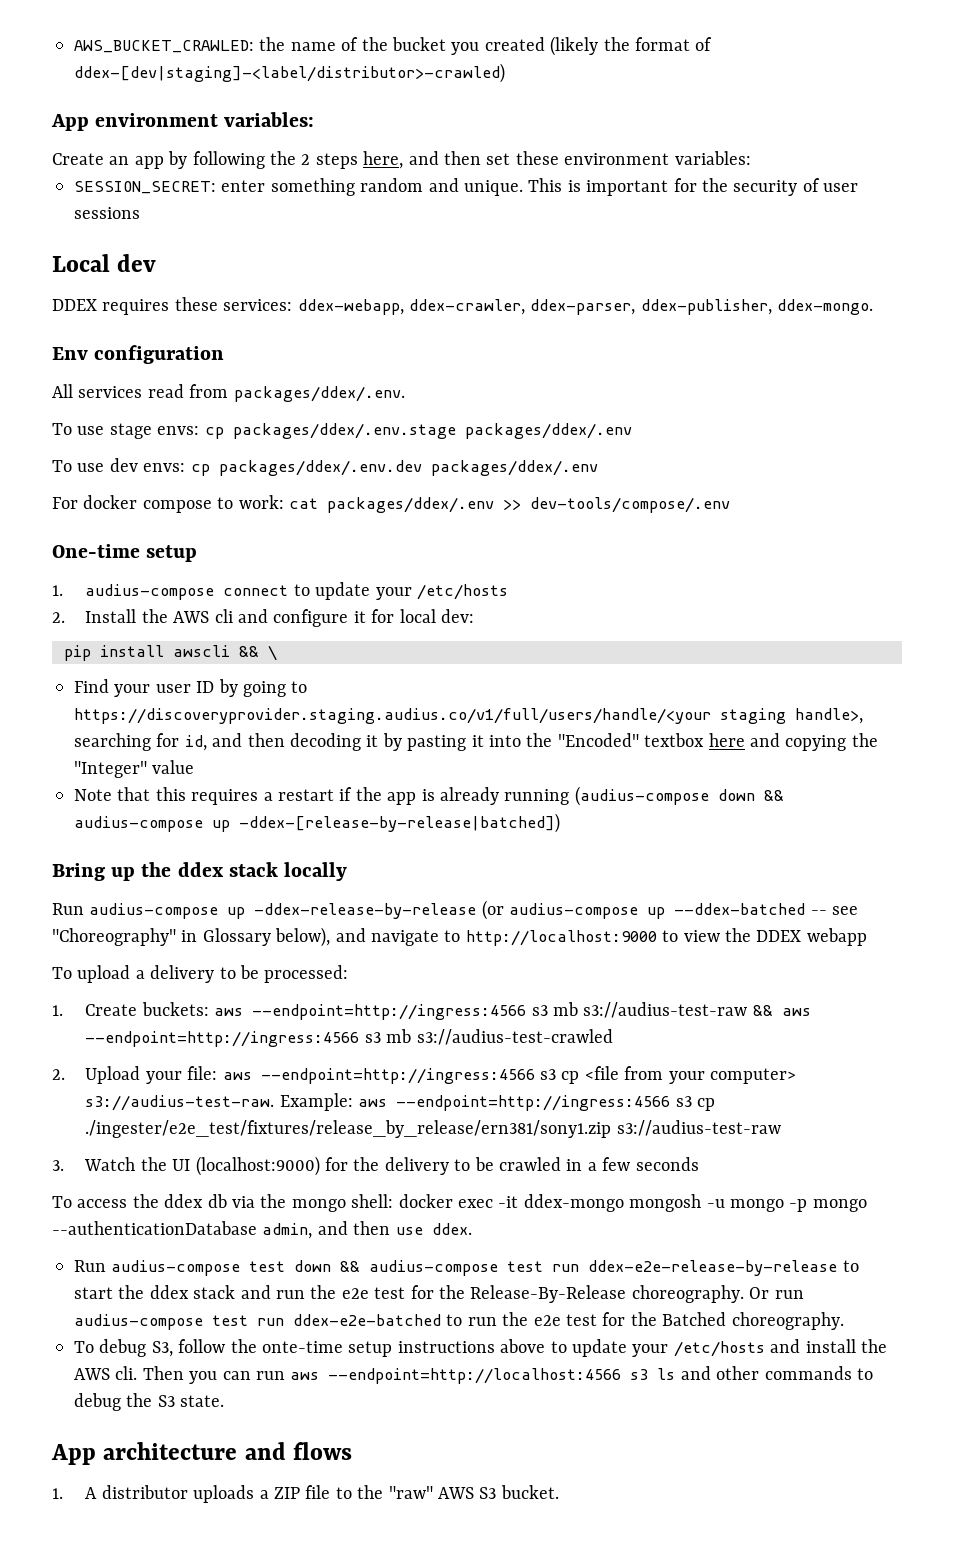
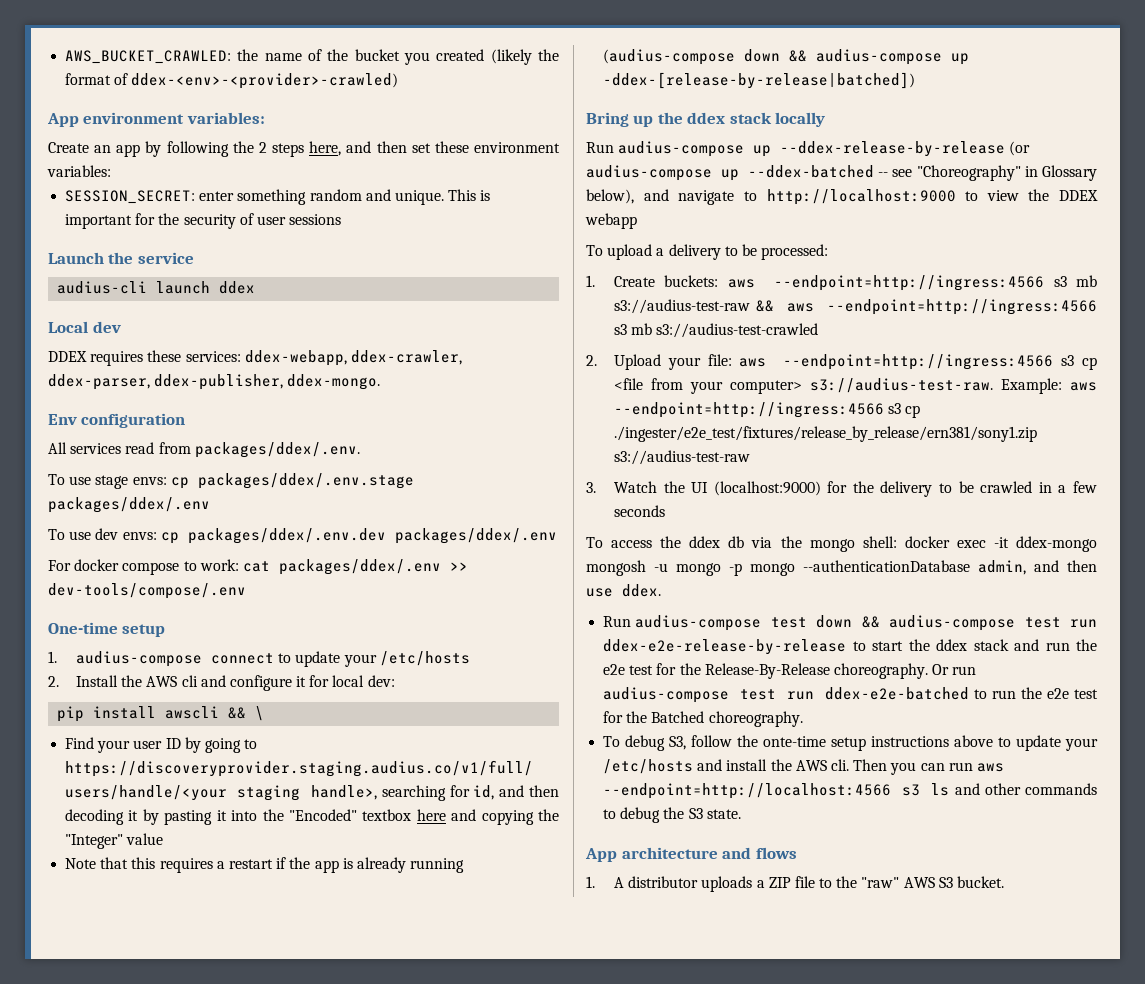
- AWS_BUCKET_CRAWLED: the name of the bucket you created (likely the format of ddex-[dev|staging]-<label/distributor>-crawled)
+ AWS_BUCKET_CRAWLED: the name of the bucket you created (likely the format of ddex-<env>-<provider>-crawled)
+ Launch the service
+ audius-cli launch ddex
- Run audius-compose up -ddex-release-by-release (or audius-compose up --ddex-batched -- see "Choreography" in Glossary below), and navigate to http://localhost:9000 to view the DDEX webapp
+ Run audius-compose up --ddex-release-by-release (or audius-compose up --ddex-batched -- see "Choreography" in Glossary below), and navigate to http://localhost:9000 to view the DDEX webapp

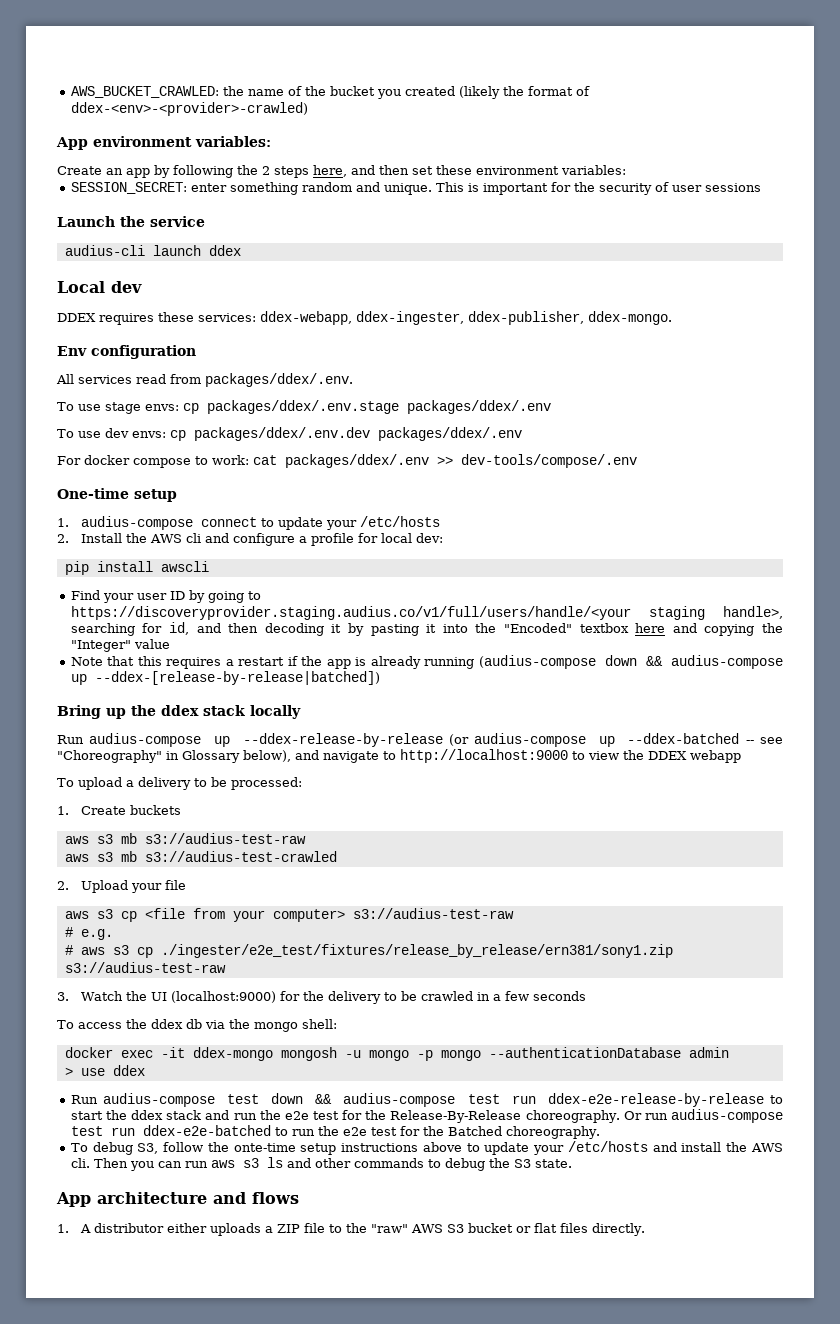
- DDEX requires these services: ddex-webapp, ddex-crawler, ddex-parser, ddex-publisher, ddex-mongo.
+ DDEX requires these services: ddex-webapp, ddex-ingester, ddex-publisher, ddex-mongo.
- 2. Install the AWS cli and configure it for local dev:
+ 2. Install the AWS cli and configure a profile for local dev:
- pip install awscli && \
+ pip install awscli
- Note that this requires a restart if the app is already running (audius-compose down && audius-compose up -ddex-[release-by-release|batched])
+ Note that this requires a restart if the app is already running (audius-compose down && audius-compose up --ddex-[release-by-release|batched])
- 1. Create buckets: aws --endpoint=http://ingress:4566 s3 mb s3://audius-test-raw && aws --endpoint=http://ingress:4566 s3 mb s3://audius-test-crawled
+ 1. Create buckets
+ aws s3 mb s3://audius-test-raw
+ aws s3 mb s3://audius-test-crawled
- 2. Upload your file: aws --endpoint=http://ingress:4566 s3 cp <file from your computer> s3://audius-test-raw. Example: aws --endpoint=http://ingress:4566 s3 cp ./ingester/e2e_test/fixtures/release_by_release/ern381/sony1.zip s3://audius-test-raw
+ 2. Upload your file
+ aws s3 cp <file from your computer> s3://audius-test-raw
+ # e.g.
+ # aws s3 cp ./ingester/e2e_test/fixtures/release_by_release/ern381/sony1.zip s3://audius-test-raw
- To access the ddex db via the mongo shell: docker exec -it ddex-mongo mongosh -u mongo -p mongo --authenticationDatabase admin, and then use ddex.
+ To access the ddex db via the mongo shell:
+ docker exec -it ddex-mongo mongosh -u mongo -p mongo --authenticationDatabase admin
+ > use ddex
- Then you can run aws --endpoint=http://localhost:4566 s3 ls and other commands to debug the S3 state.
+ Then you can run aws s3 ls and other commands to debug the S3 state.
- 1. A distributor uploads a ZIP file to the "raw" AWS S3 bucket.
+ 1. A distributor either uploads a ZIP file to the "raw" AWS S3 bucket or flat files directly.

